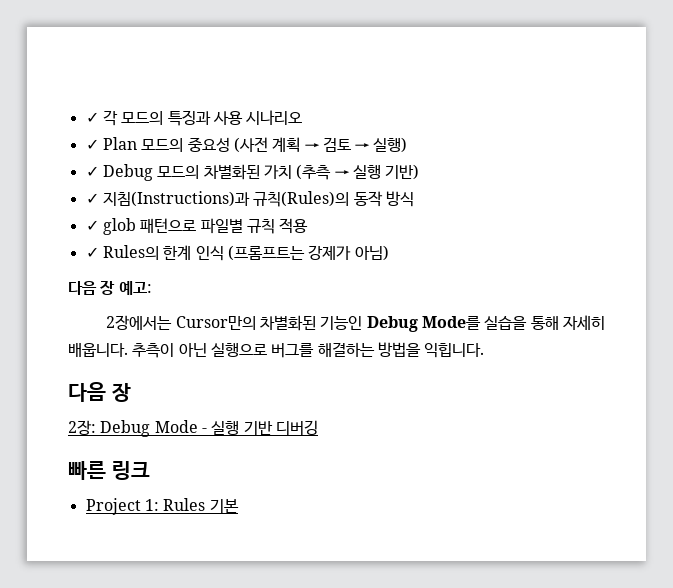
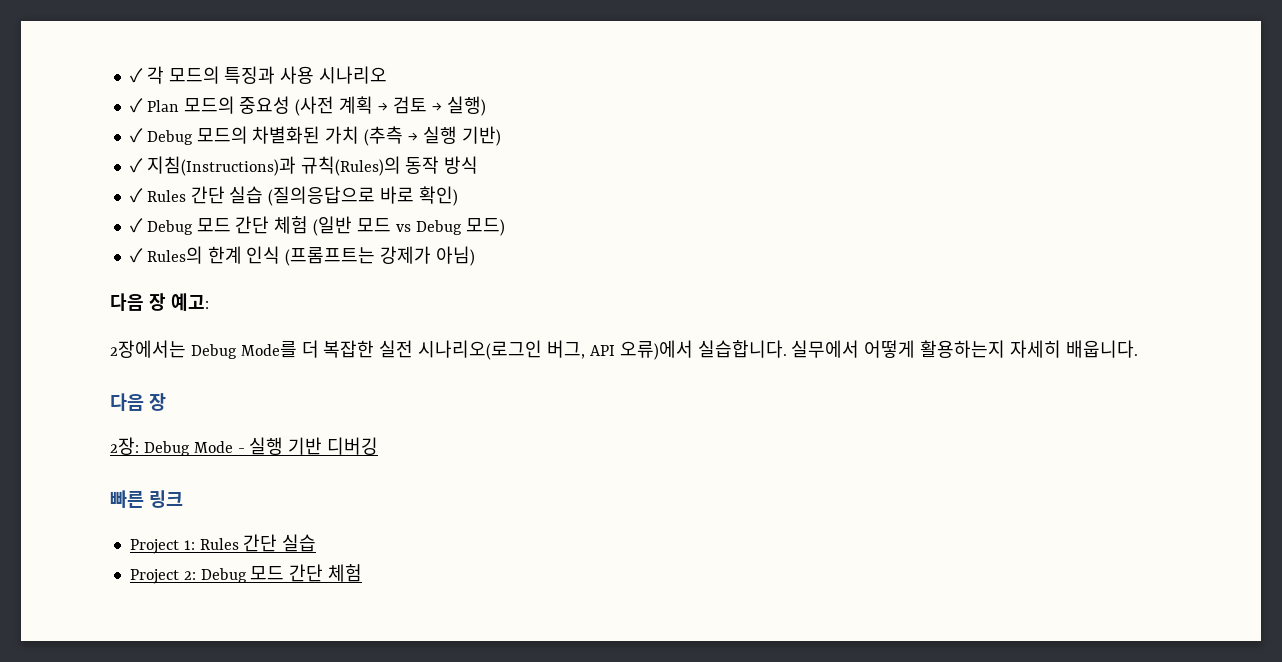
- ✓ glob 패턴으로 파일별 규칙 적용
+ ✓ Rules 간단 실습 (질의응답으로 바로 확인)
+ ✓ Debug 모드 간단 체험 (일반 모드 vs Debug 모드)
- 2장에서는 Cursor만의 차별화된 기능인 Debug Mode를 실습을 통해 자세히 배웁니다. 추측이 아닌 실행으로 버그를 해결하는 방법을 익힙니다.
+ 2장에서는 Debug Mode를 더 복잡한 실전 시나리오(로그인 버그, API 오류)에서 실습합니다. 실무에서 어떻게 활용하는지 자세히 배웁니다.
- Project 1: Rules 기본
+ Project 1: Rules 간단 실습
+ Project 2: Debug 모드 간단 체험

